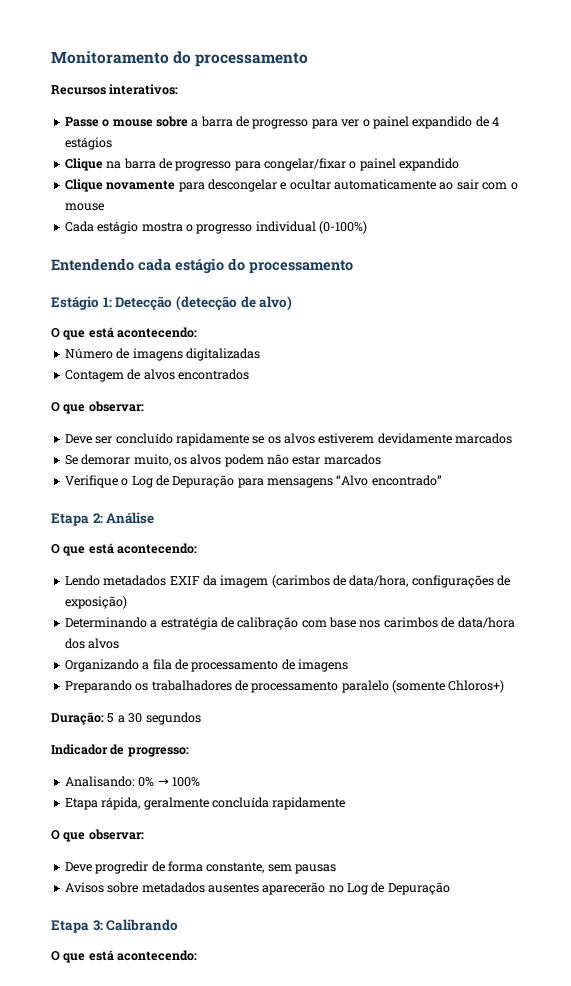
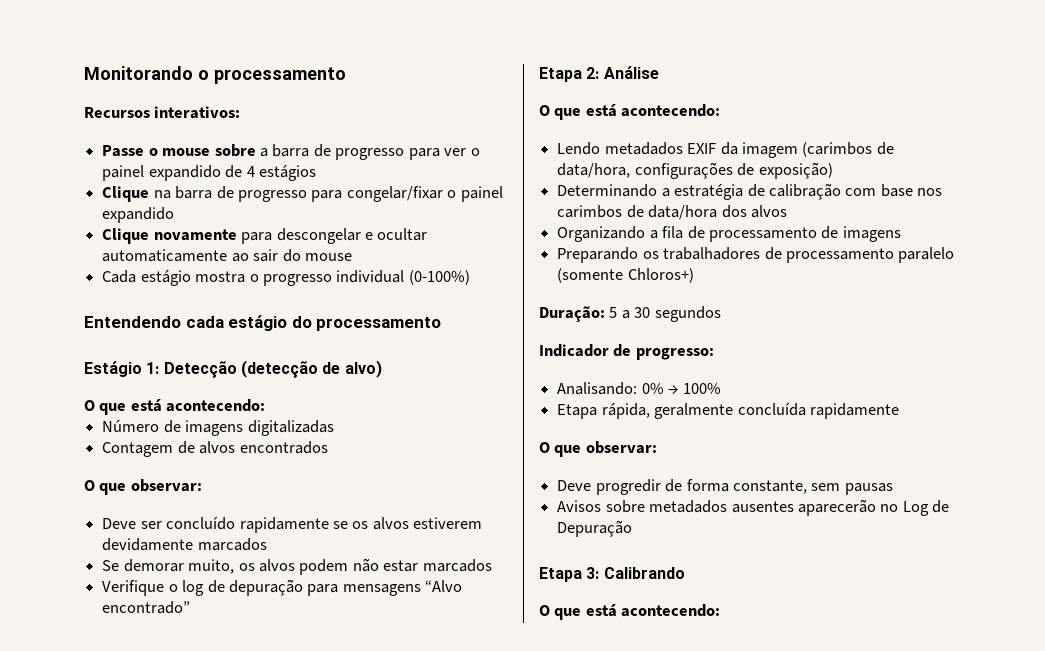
- Monitoramento do processamento
+ Monitorando o processamento
- Clique novamente para descongelar e ocultar automaticamente ao sair com o mouse
+ Clique novamente para descongelar e ocultar automaticamente ao sair do mouse
- Verifique o Log de Depuração para mensagens “Alvo encontrado”
+ Verifique o log de depuração para mensagens “Alvo encontrado”

